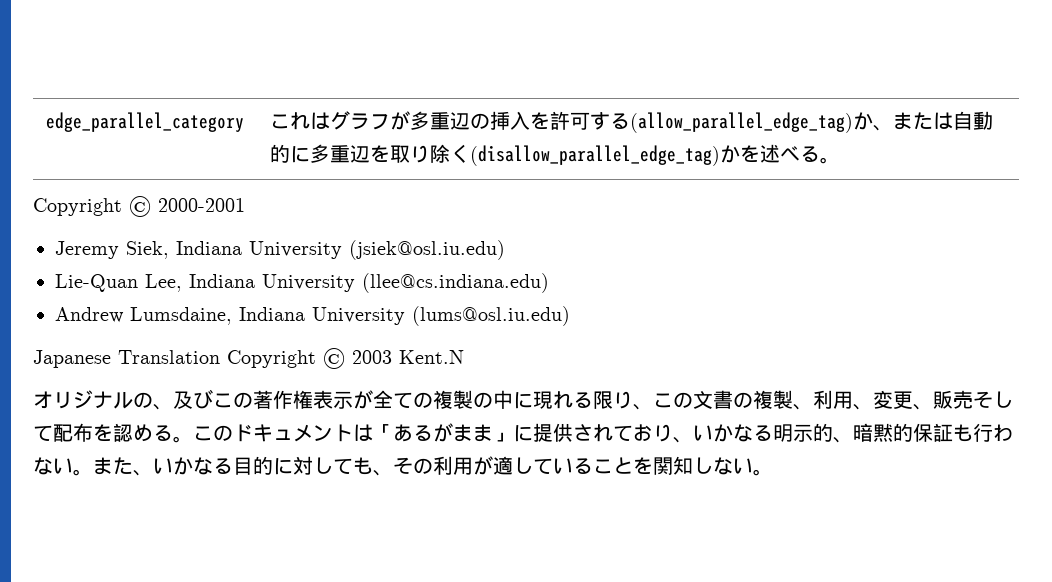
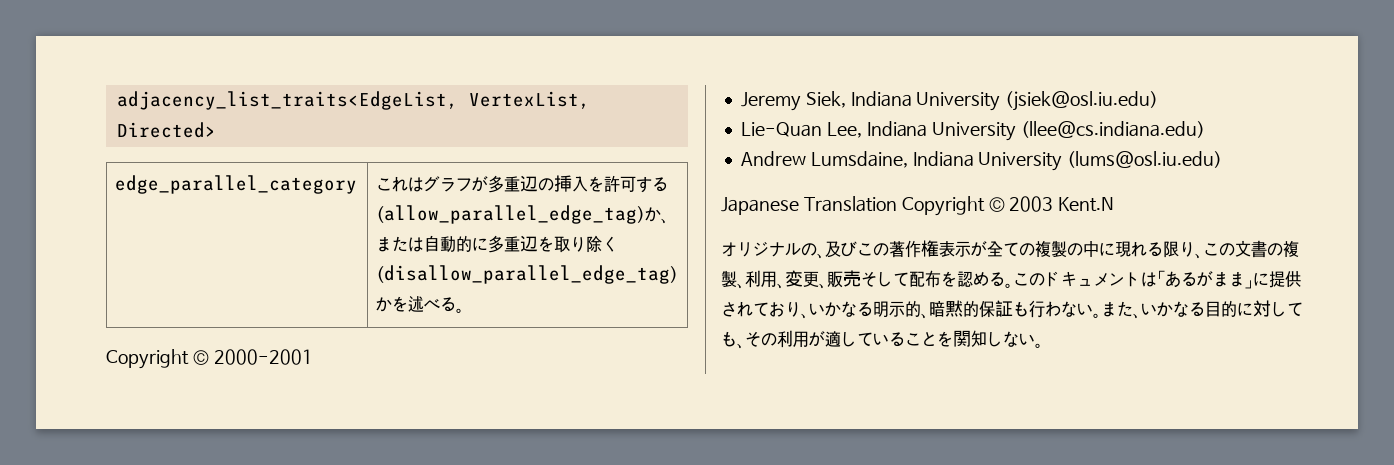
+ adjacency_list_traits<EdgeList, VertexList, Directed>

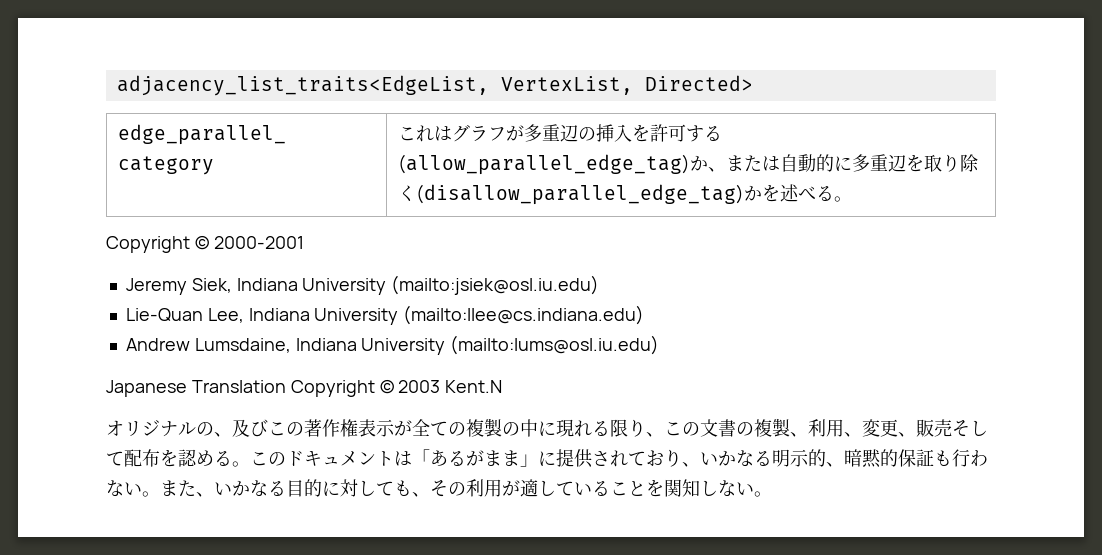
- Jeremy Siek, Indiana University (jsiek@osl.iu.edu)
+ Jeremy Siek, Indiana University (mailto:jsiek@osl.iu.edu)
- Lie-Quan Lee, Indiana University (llee@cs.indiana.edu)
+ Lie-Quan Lee, Indiana University (mailto:llee@cs.indiana.edu)
- Andrew Lumsdaine, Indiana University (lums@osl.iu.edu)
+ Andrew Lumsdaine, Indiana University (mailto:lums@osl.iu.edu)

